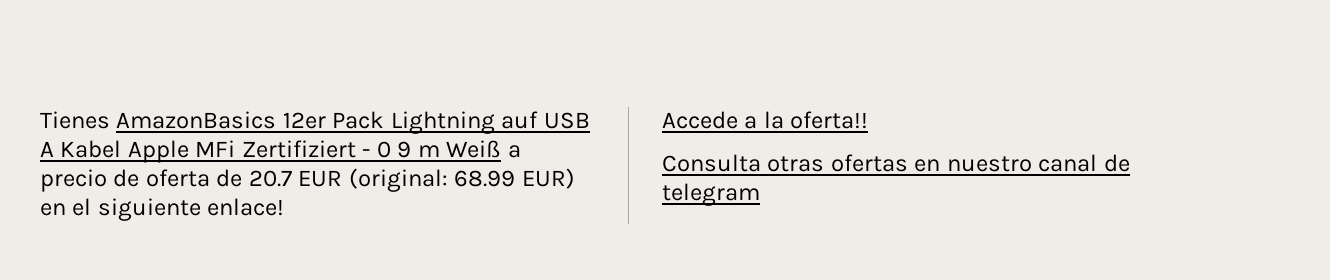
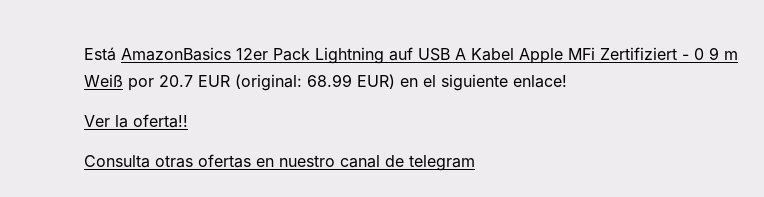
- Tienes AmazonBasics 12er Pack Lightning auf USB A Kabel Apple MFi Zertifiziert - 0 9 m Weiß a precio de oferta de 20.7 EUR (original: 68.99 EUR) en el siguiente enlace!
+ Está AmazonBasics 12er Pack Lightning auf USB A Kabel Apple MFi Zertifiziert - 0 9 m Weiß por 20.7 EUR (original: 68.99 EUR) en el siguiente enlace!
- Accede a la oferta!!
+ Ver la oferta!!

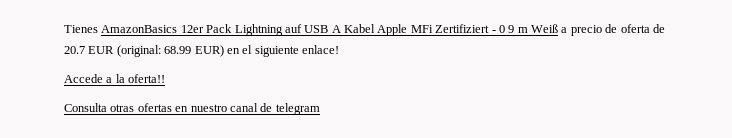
- Está AmazonBasics 12er Pack Lightning auf USB A Kabel Apple MFi Zertifiziert - 0 9 m Weiß por 20.7 EUR (original: 68.99 EUR) en el siguiente enlace!
+ Tienes AmazonBasics 12er Pack Lightning auf USB A Kabel Apple MFi Zertifiziert - 0 9 m Weiß a precio de oferta de 20.7 EUR (original: 68.99 EUR) en el siguiente enlace!
- Ver la oferta!!
+ Accede a la oferta!!

